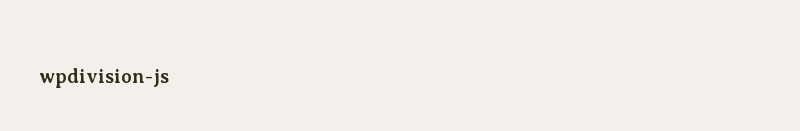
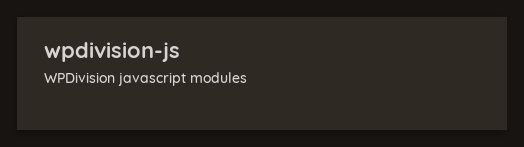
+ WPDivision javascript modules

